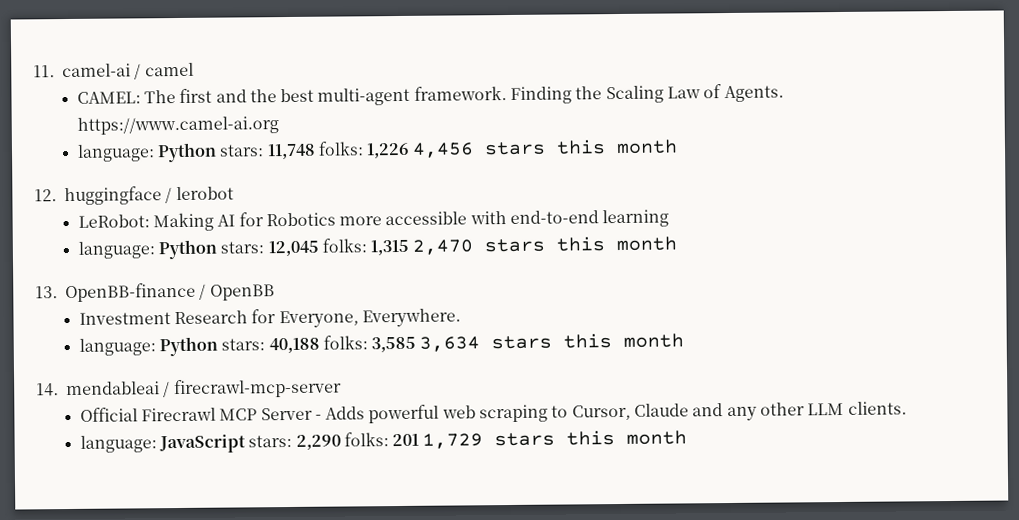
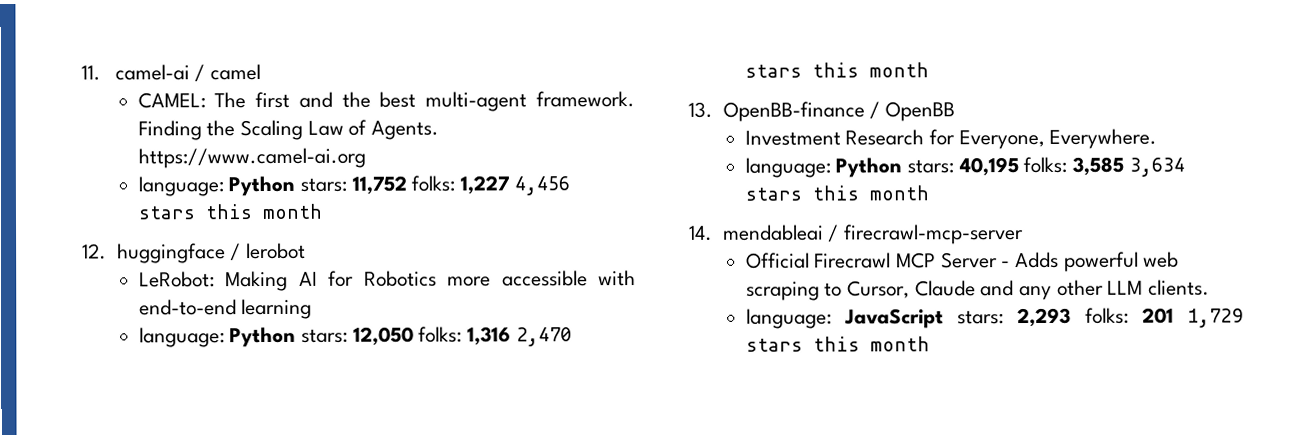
- language: Python stars: 11,748 folks: 1,226 4,456 stars this month
+ language: Python stars: 11,752 folks: 1,227 4,456 stars this month
- language: Python stars: 12,045 folks: 1,315 2,470 stars this month
+ language: Python stars: 12,050 folks: 1,316 2,470 stars this month
- language: Python stars: 40,188 folks: 3,585 3,634 stars this month
+ language: Python stars: 40,195 folks: 3,585 3,634 stars this month
- language: JavaScript stars: 2,290 folks: 201 1,729 stars this month
+ language: JavaScript stars: 2,293 folks: 201 1,729 stars this month

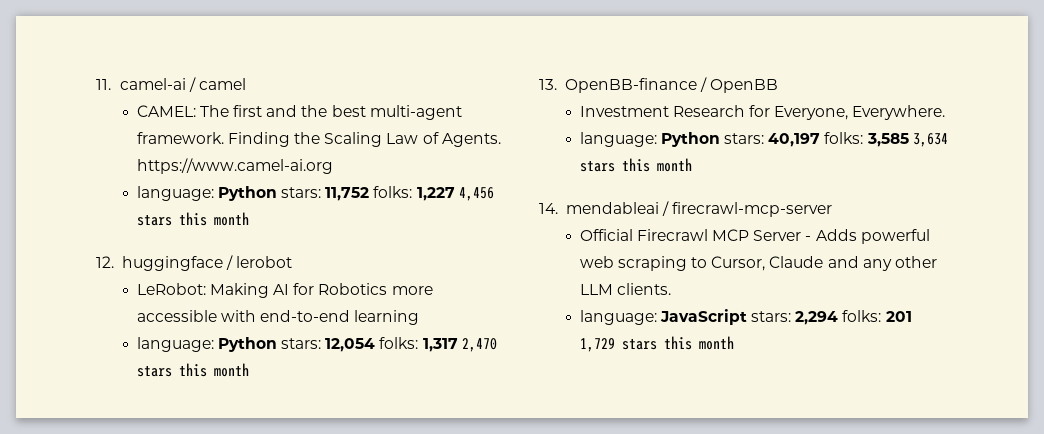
- language: Python stars: 12,050 folks: 1,316 2,470 stars this month
+ language: Python stars: 12,054 folks: 1,317 2,470 stars this month
- language: Python stars: 40,195 folks: 3,585 3,634 stars this month
+ language: Python stars: 40,197 folks: 3,585 3,634 stars this month
- language: JavaScript stars: 2,293 folks: 201 1,729 stars this month
+ language: JavaScript stars: 2,294 folks: 201 1,729 stars this month

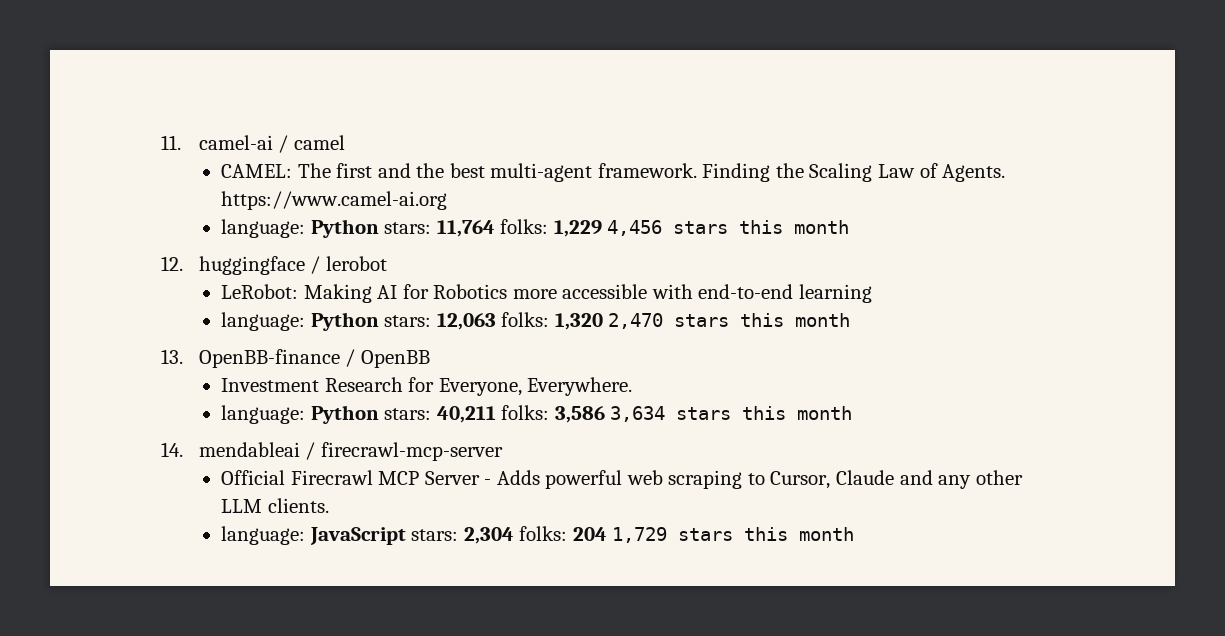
- language: Python stars: 11,752 folks: 1,227 4,456 stars this month
+ language: Python stars: 11,764 folks: 1,229 4,456 stars this month
- language: Python stars: 12,054 folks: 1,317 2,470 stars this month
+ language: Python stars: 12,063 folks: 1,320 2,470 stars this month
- language: Python stars: 40,197 folks: 3,585 3,634 stars this month
+ language: Python stars: 40,211 folks: 3,586 3,634 stars this month
- language: JavaScript stars: 2,294 folks: 201 1,729 stars this month
+ language: JavaScript stars: 2,304 folks: 204 1,729 stars this month

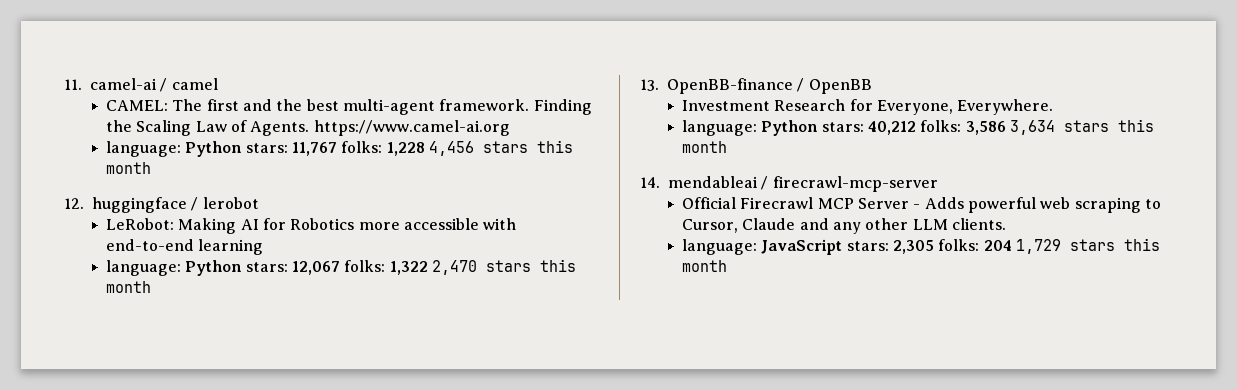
- language: Python stars: 11,764 folks: 1,229 4,456 stars this month
+ language: Python stars: 11,767 folks: 1,228 4,456 stars this month
- language: Python stars: 12,063 folks: 1,320 2,470 stars this month
+ language: Python stars: 12,067 folks: 1,322 2,470 stars this month
- language: Python stars: 40,211 folks: 3,586 3,634 stars this month
+ language: Python stars: 40,212 folks: 3,586 3,634 stars this month
- language: JavaScript stars: 2,304 folks: 204 1,729 stars this month
+ language: JavaScript stars: 2,305 folks: 204 1,729 stars this month

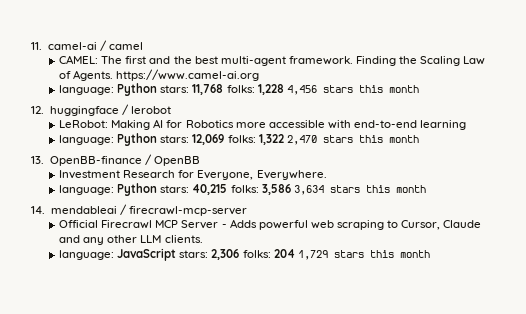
- language: Python stars: 11,767 folks: 1,228 4,456 stars this month
+ language: Python stars: 11,768 folks: 1,228 4,456 stars this month
- language: Python stars: 12,067 folks: 1,322 2,470 stars this month
+ language: Python stars: 12,069 folks: 1,322 2,470 stars this month
- language: Python stars: 40,212 folks: 3,586 3,634 stars this month
+ language: Python stars: 40,215 folks: 3,586 3,634 stars this month
- language: JavaScript stars: 2,305 folks: 204 1,729 stars this month
+ language: JavaScript stars: 2,306 folks: 204 1,729 stars this month

